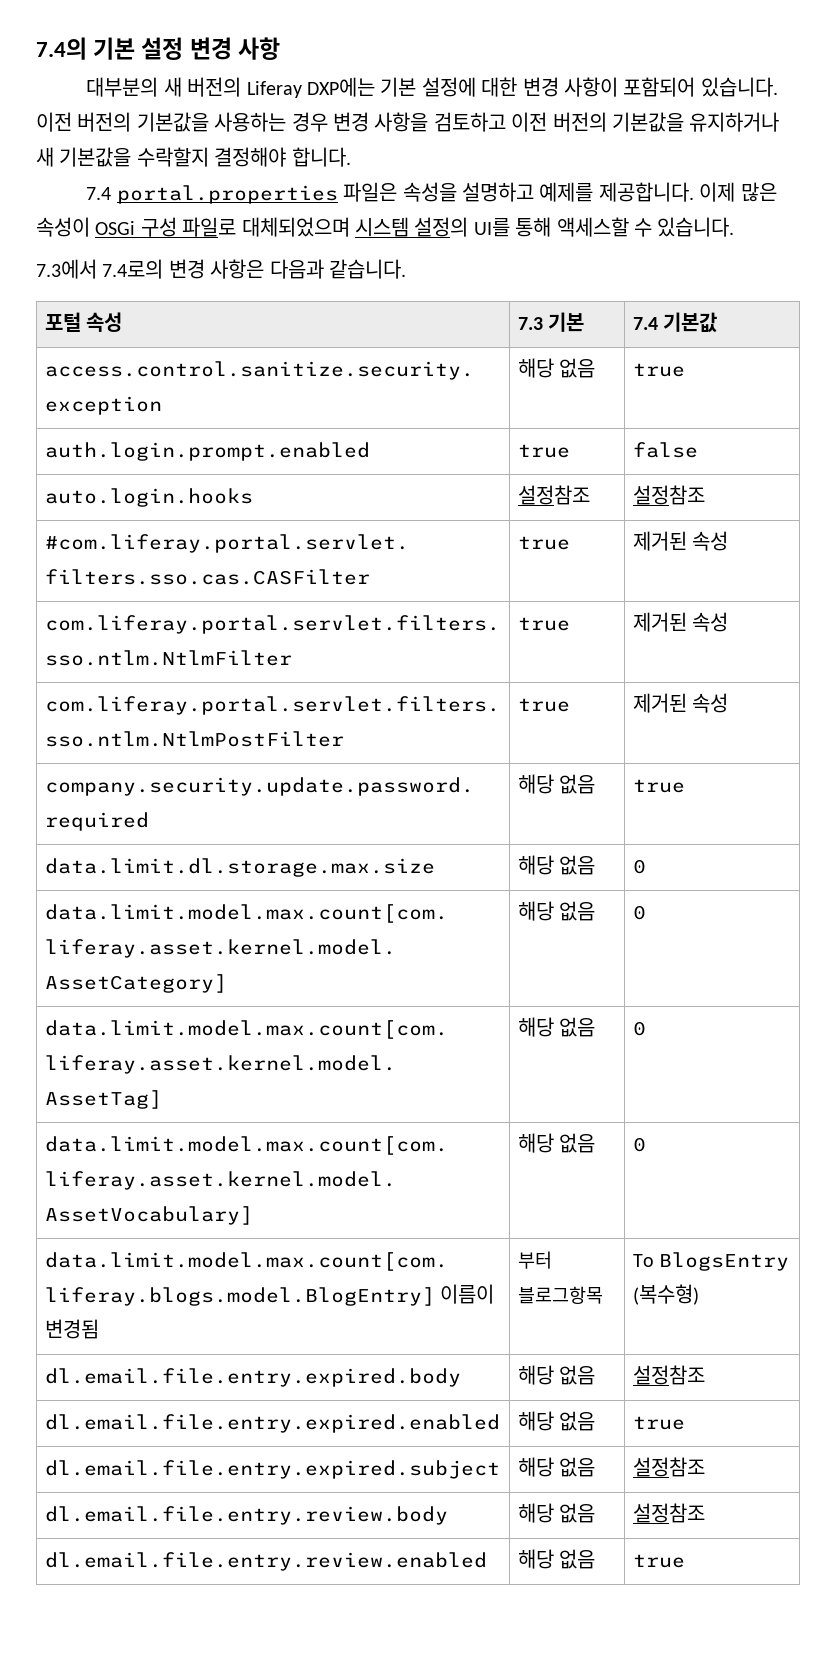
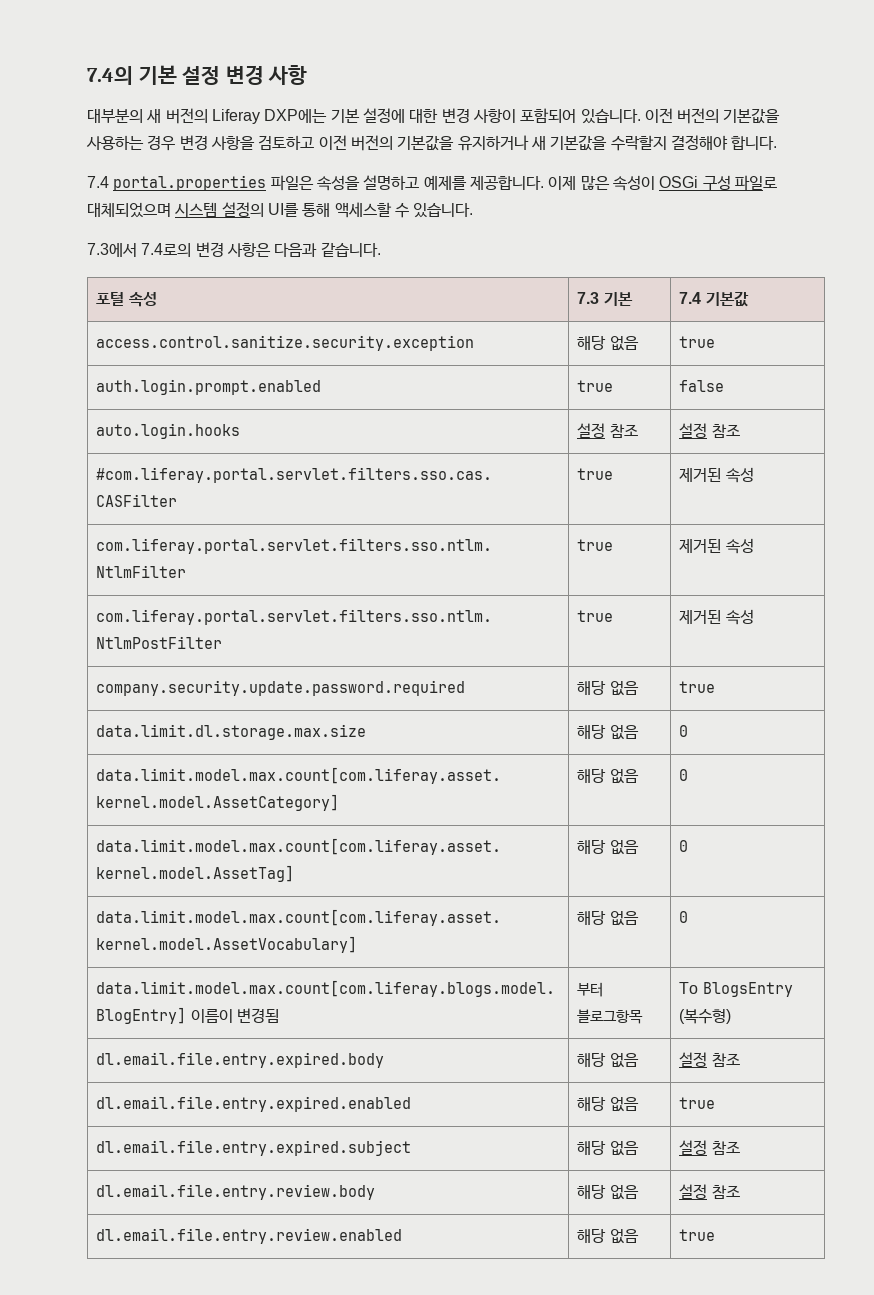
- auto.login.hooks | 설정참조 | 설정참조
+ auto.login.hooks | 설정 참조 | 설정 참조
- dl.email.file.entry.expired.body | 해당 없음 | 설정참조
+ dl.email.file.entry.expired.body | 해당 없음 | 설정 참조
- dl.email.file.entry.expired.subject | 해당 없음 | 설정참조
+ dl.email.file.entry.expired.subject | 해당 없음 | 설정 참조
- dl.email.file.entry.review.body | 해당 없음 | 설정참조
+ dl.email.file.entry.review.body | 해당 없음 | 설정 참조

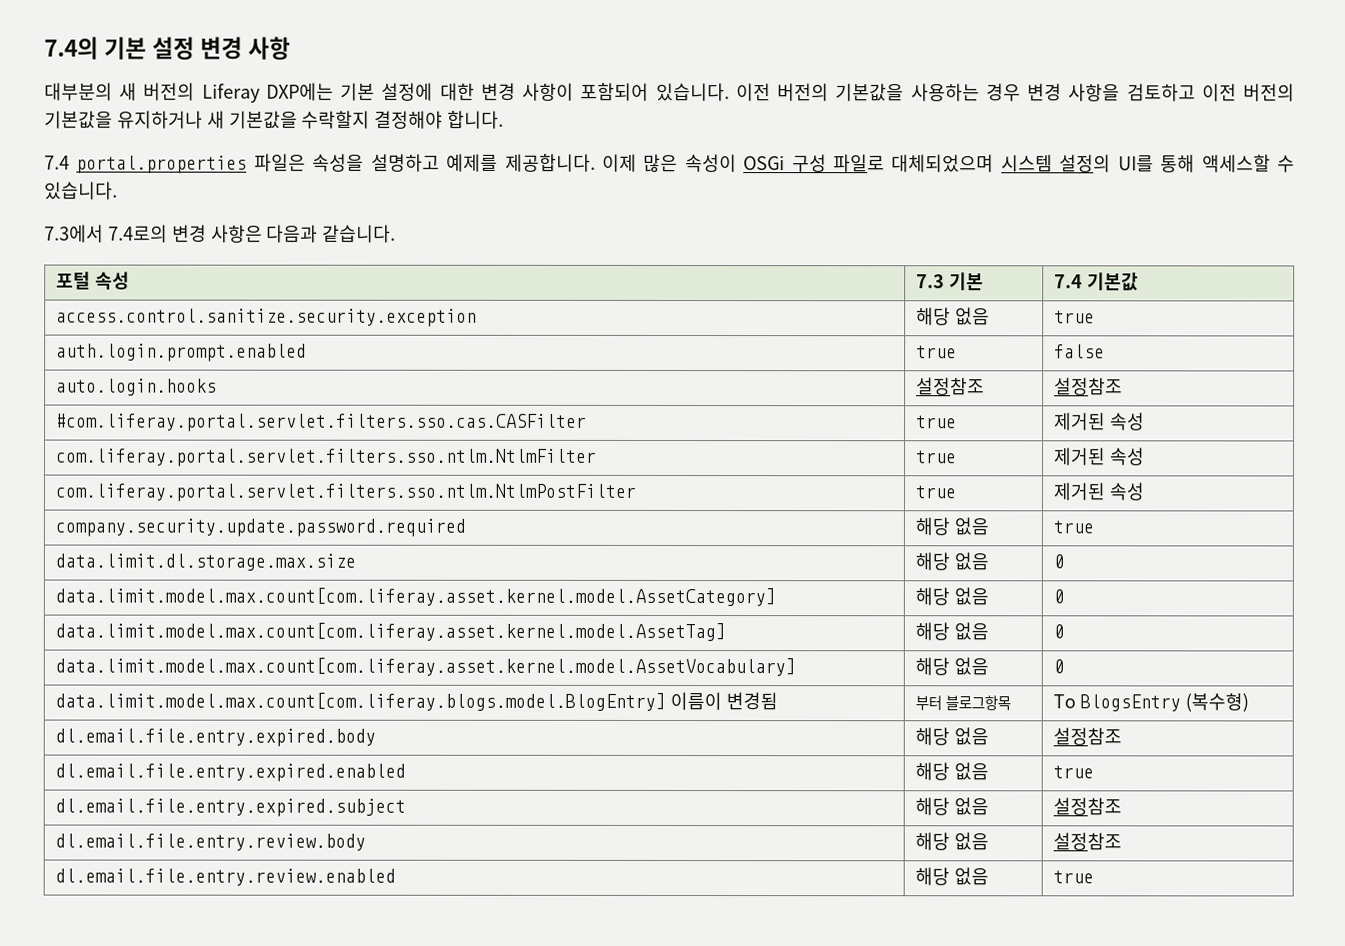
- auto.login.hooks | 설정 참조 | 설정 참조
+ auto.login.hooks | 설정참조 | 설정참조
- dl.email.file.entry.expired.body | 해당 없음 | 설정 참조
+ dl.email.file.entry.expired.body | 해당 없음 | 설정참조
- dl.email.file.entry.expired.subject | 해당 없음 | 설정 참조
+ dl.email.file.entry.expired.subject | 해당 없음 | 설정참조
- dl.email.file.entry.review.body | 해당 없음 | 설정 참조
+ dl.email.file.entry.review.body | 해당 없음 | 설정참조

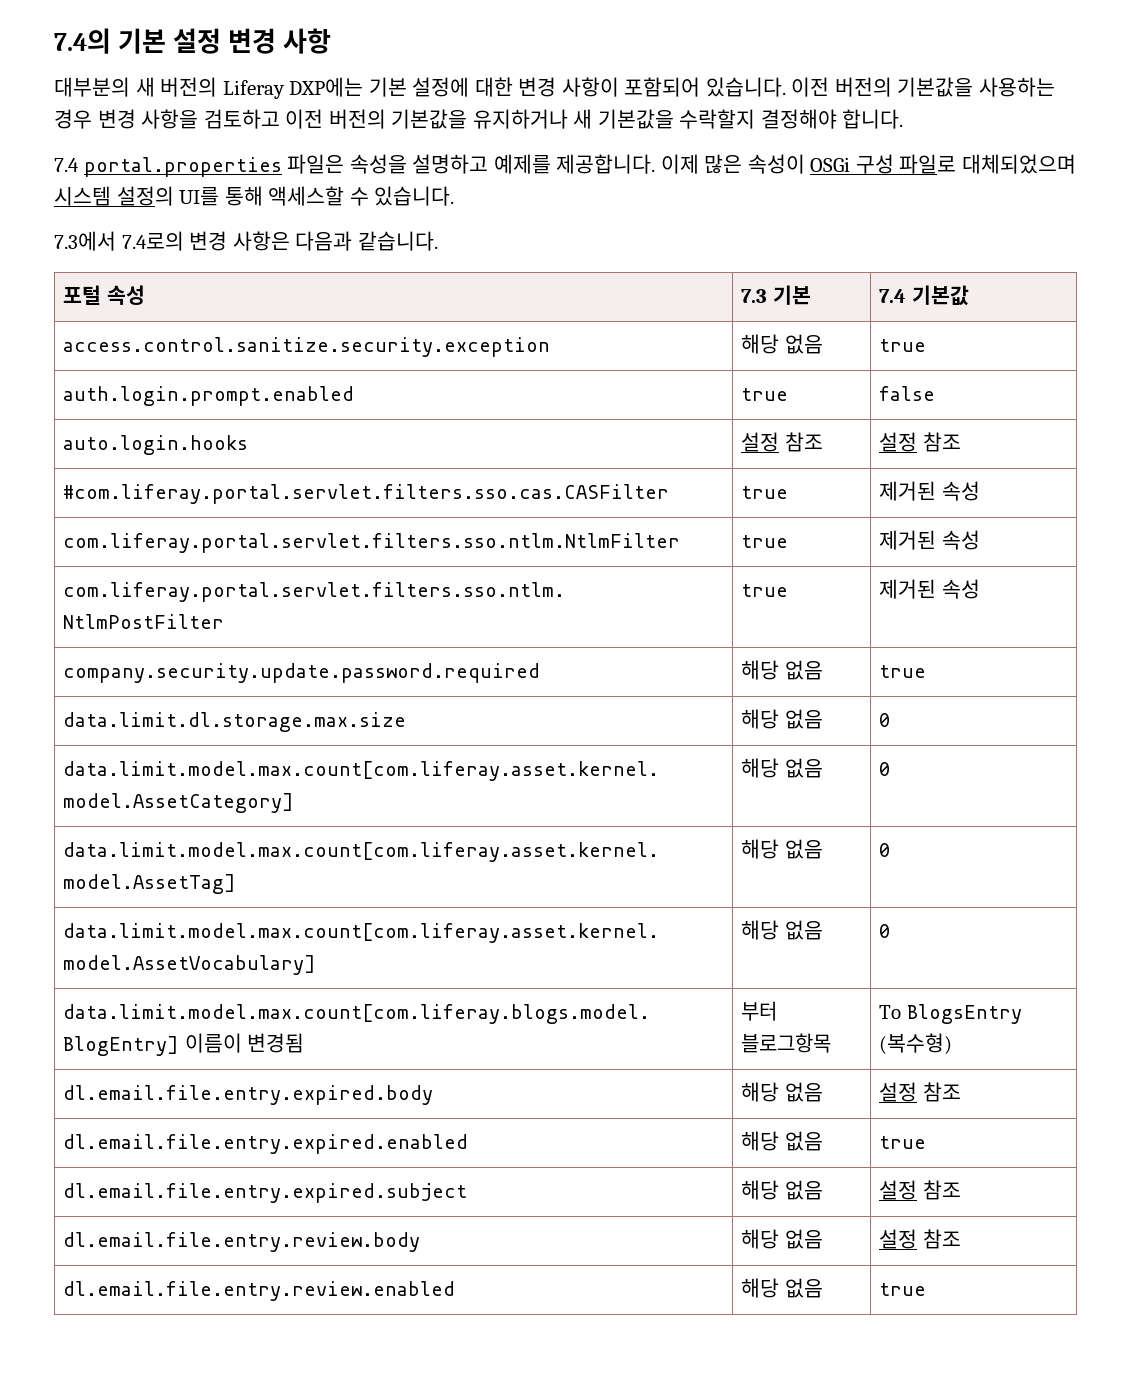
- auto.login.hooks | 설정참조 | 설정참조
+ auto.login.hooks | 설정 참조 | 설정 참조
- dl.email.file.entry.expired.body | 해당 없음 | 설정참조
+ dl.email.file.entry.expired.body | 해당 없음 | 설정 참조
- dl.email.file.entry.expired.subject | 해당 없음 | 설정참조
+ dl.email.file.entry.expired.subject | 해당 없음 | 설정 참조
- dl.email.file.entry.review.body | 해당 없음 | 설정참조
+ dl.email.file.entry.review.body | 해당 없음 | 설정 참조

